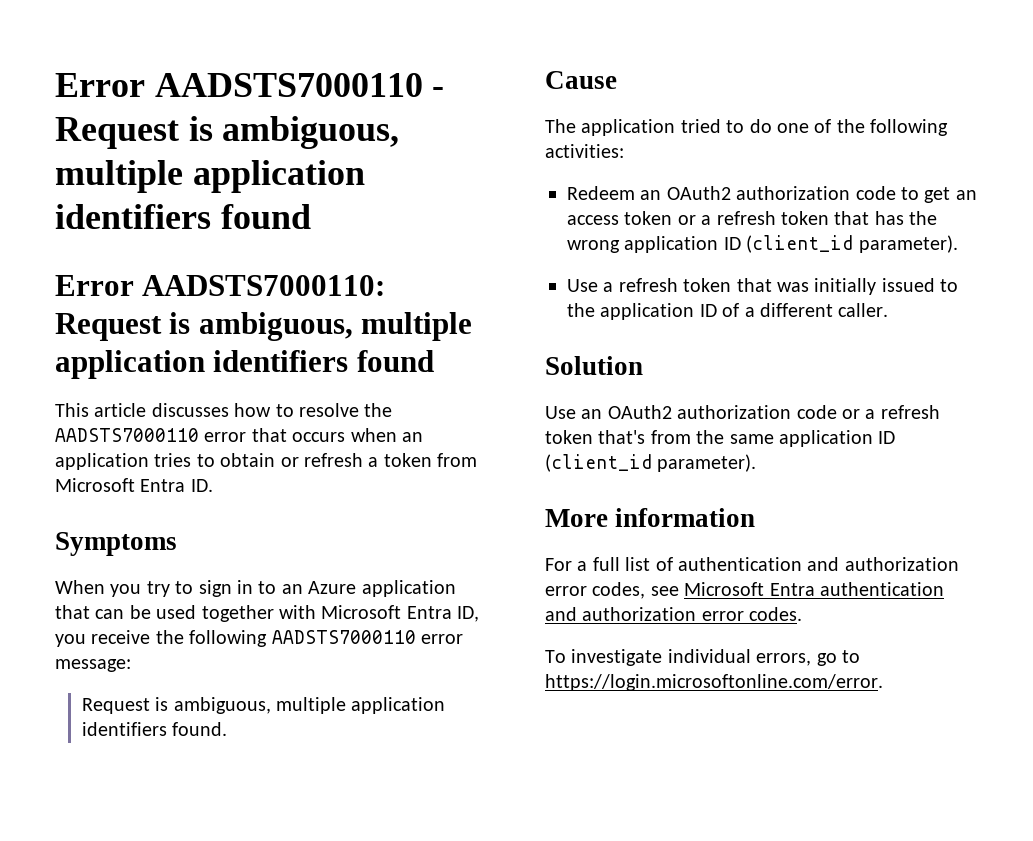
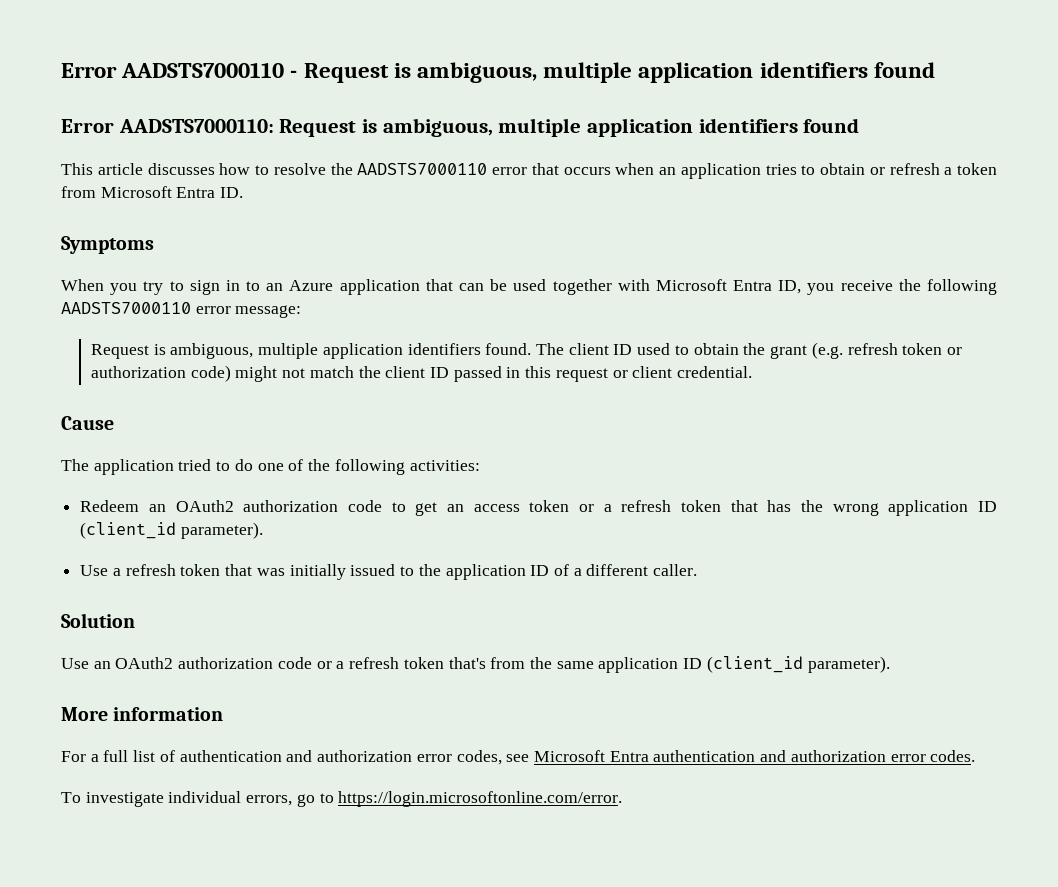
+ The client ID used to obtain the grant (e.g. refresh token or authorization code) might not match the client ID passed in this request or client credential.

